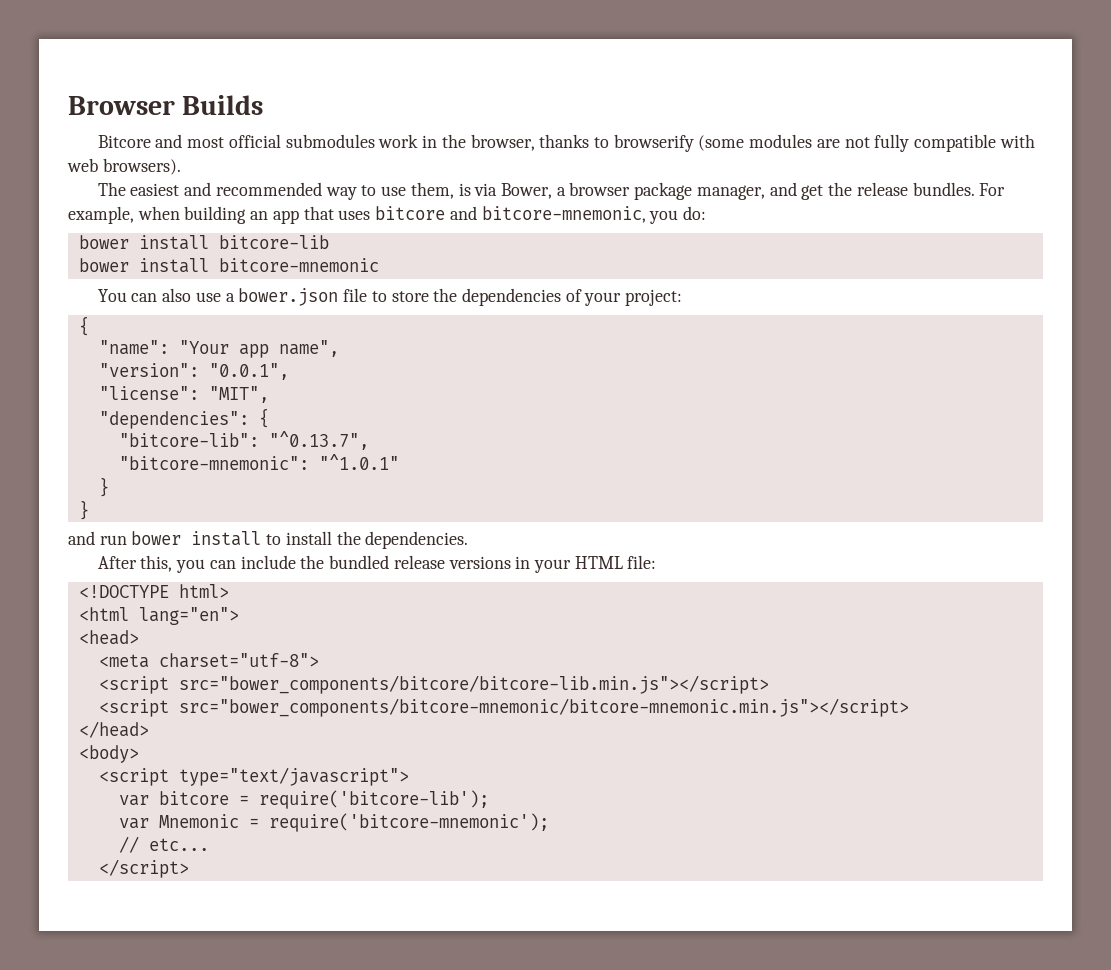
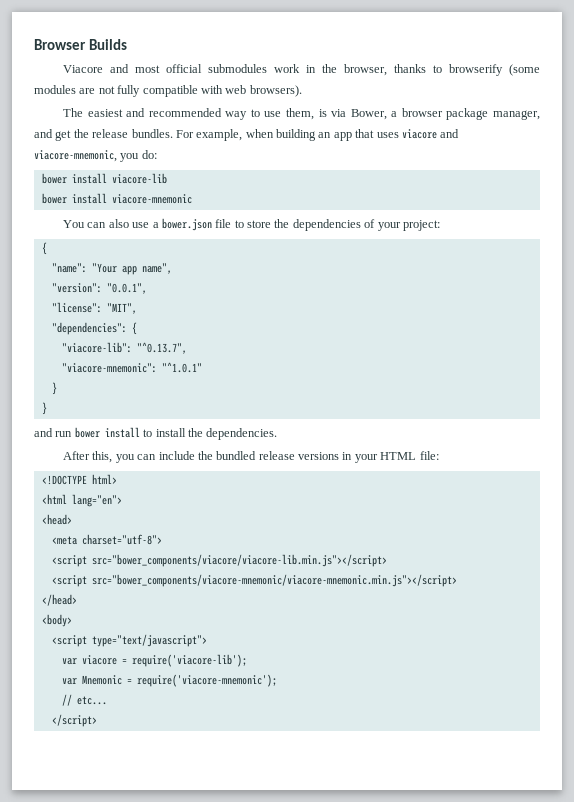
- Bitcore and most official submodules work in the browser, thanks to browserify (some modules are not fully compatible with web browsers).
+ Viacore and most official submodules work in the browser, thanks to browserify (some modules are not fully compatible with web browsers).
- For example, when building an app that uses bitcore and bitcore-mnemonic, you do:
+ For example, when building an app that uses viacore and viacore-mnemonic, you do:
- bower install bitcore-lib
- bower install bitcore-mnemonic
+ bower install viacore-lib
+ bower install viacore-mnemonic
- "bitcore-lib": "^0.13.7",
+ "viacore-lib": "^0.13.7",
- "bitcore-mnemonic": "^1.0.1"
+ "viacore-mnemonic": "^1.0.1"
- <script src="bower_components/bitcore/bitcore-lib.min.js"></script>
- <script src="bower_components/bitcore-mnemonic/bitcore-mnemonic.min.js"></script>
+ <script src="bower_components/viacore/viacore-lib.min.js"></script>
+ <script src="bower_components/viacore-mnemonic/viacore-mnemonic.min.js"></script>
- var bitcore = require('bitcore-lib');
+ var viacore = require('viacore-lib');
- var Mnemonic = require('bitcore-mnemonic');
+ var Mnemonic = require('viacore-mnemonic');

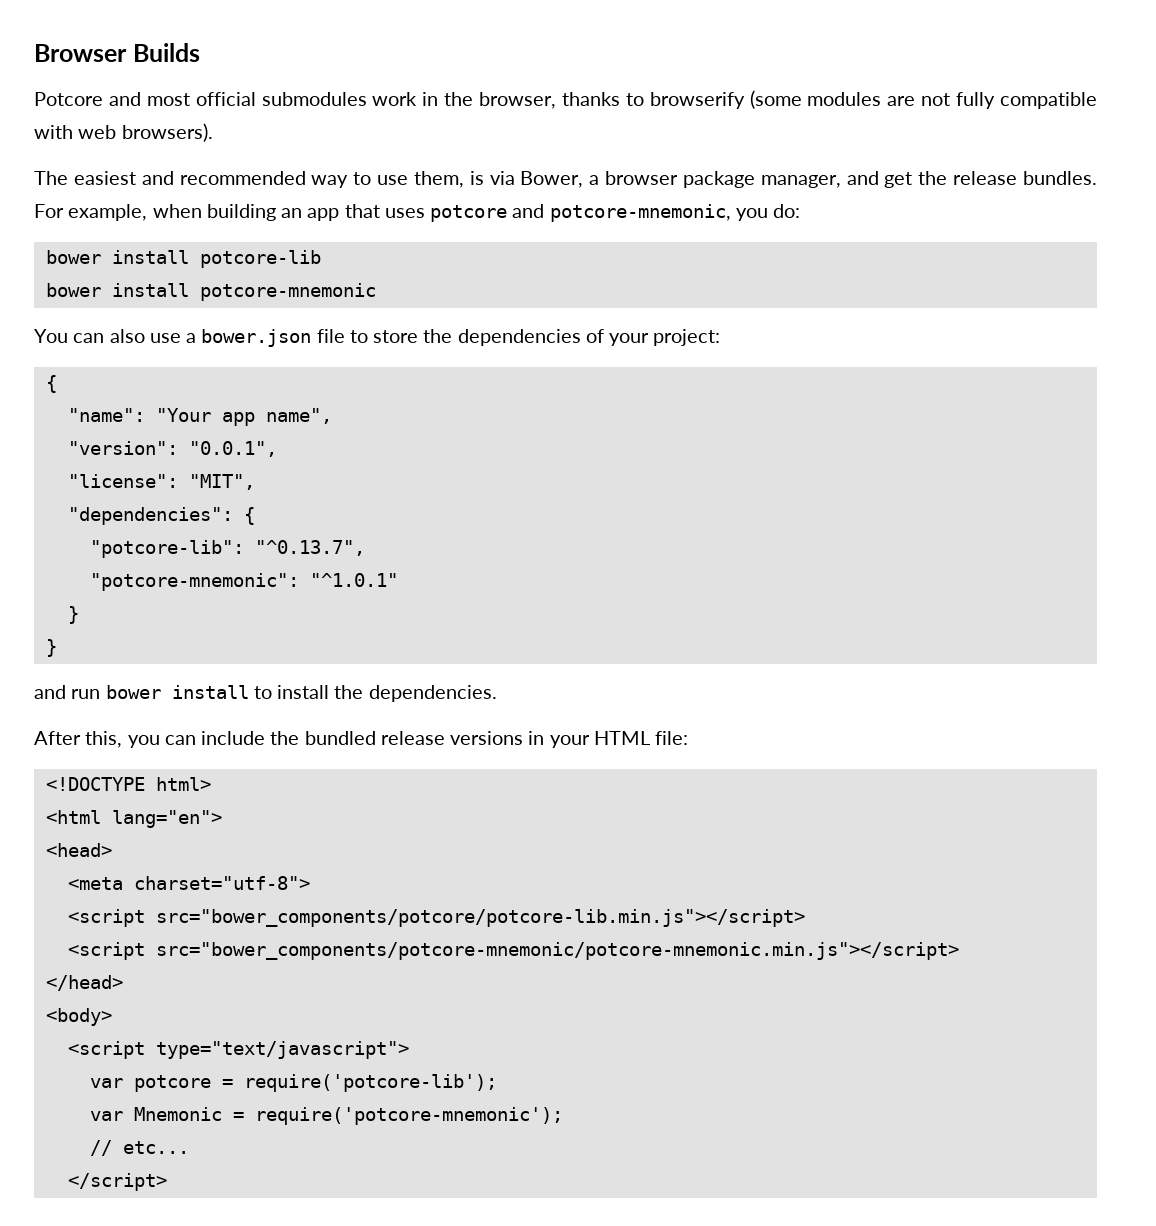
- Viacore and most official submodules work in the browser, thanks to browserify (some modules are not fully compatible with web browsers).
+ Potcore and most official submodules work in the browser, thanks to browserify (some modules are not fully compatible with web browsers).
- For example, when building an app that uses viacore and viacore-mnemonic, you do:
+ For example, when building an app that uses potcore and potcore-mnemonic, you do:
- bower install viacore-lib
- bower install viacore-mnemonic
+ bower install potcore-lib
+ bower install potcore-mnemonic
- "viacore-lib": "^0.13.7",
+ "potcore-lib": "^0.13.7",
- "viacore-mnemonic": "^1.0.1"
+ "potcore-mnemonic": "^1.0.1"
- <script src="bower_components/viacore/viacore-lib.min.js"></script>
- <script src="bower_components/viacore-mnemonic/viacore-mnemonic.min.js"></script>
+ <script src="bower_components/potcore/potcore-lib.min.js"></script>
+ <script src="bower_components/potcore-mnemonic/potcore-mnemonic.min.js"></script>
- var viacore = require('viacore-lib');
+ var potcore = require('potcore-lib');
- var Mnemonic = require('viacore-mnemonic');
+ var Mnemonic = require('potcore-mnemonic');

